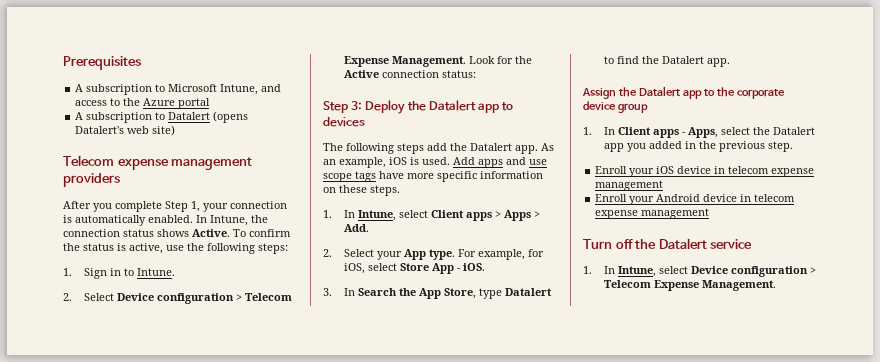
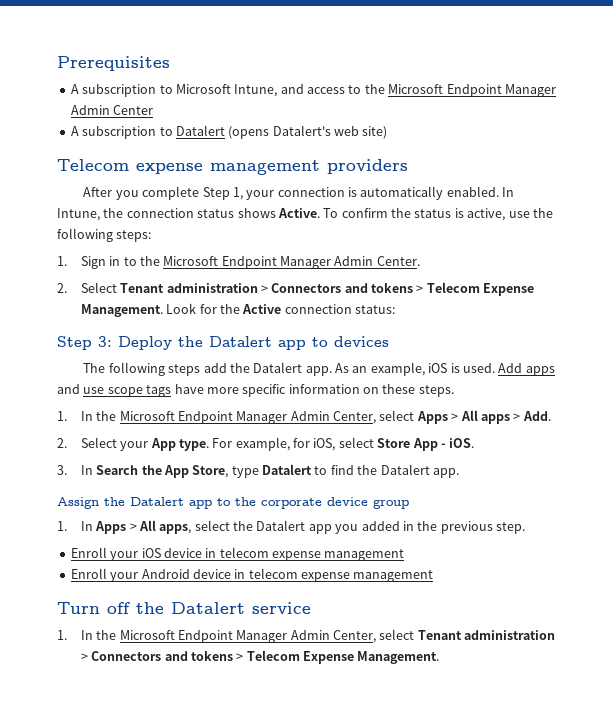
- A subscription to Microsoft Intune, and access to the Azure portal
+ A subscription to Microsoft Intune, and access to the Microsoft Endpoint Manager Admin Center
- 1. Sign in to Intune.
- 2. Select Device configuration > Telecom Expense Management.
+ 1. Sign in to the Microsoft Endpoint Manager Admin Center.
+ 2. Select Tenant administration > Connectors and tokens > Telecom Expense Management.
- 1. In Intune, select Client apps > Apps > Add.
+ 1. In the Microsoft Endpoint Manager Admin Center, select Apps > All apps > Add.
- 1. In Client apps - Apps, select the Datalert app you added in the previous step.
+ 1. In Apps > All apps, select the Datalert app you added in the previous step.
- 1. In Intune, select Device configuration > Telecom Expense Management.
+ 1. In the Microsoft Endpoint Manager Admin Center, select Tenant administration > Connectors and tokens > Telecom Expense Management.

